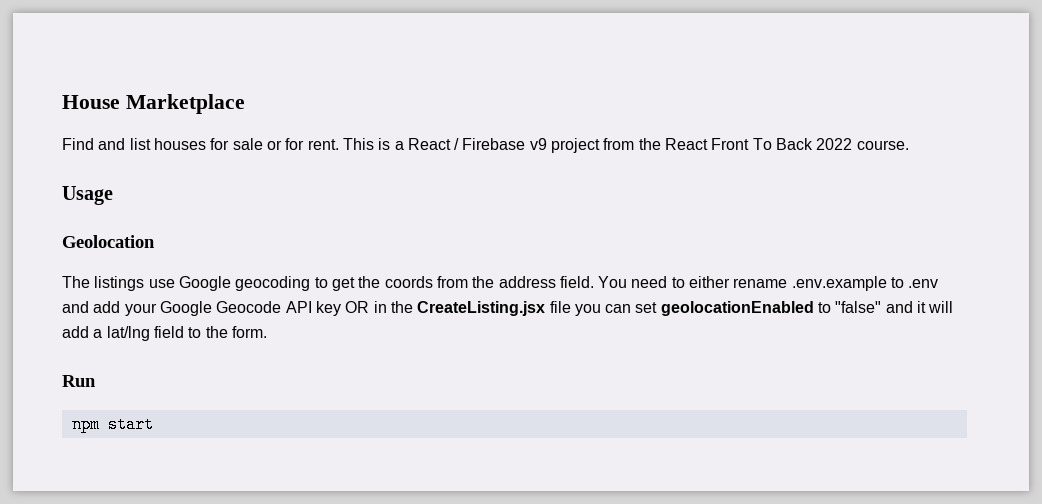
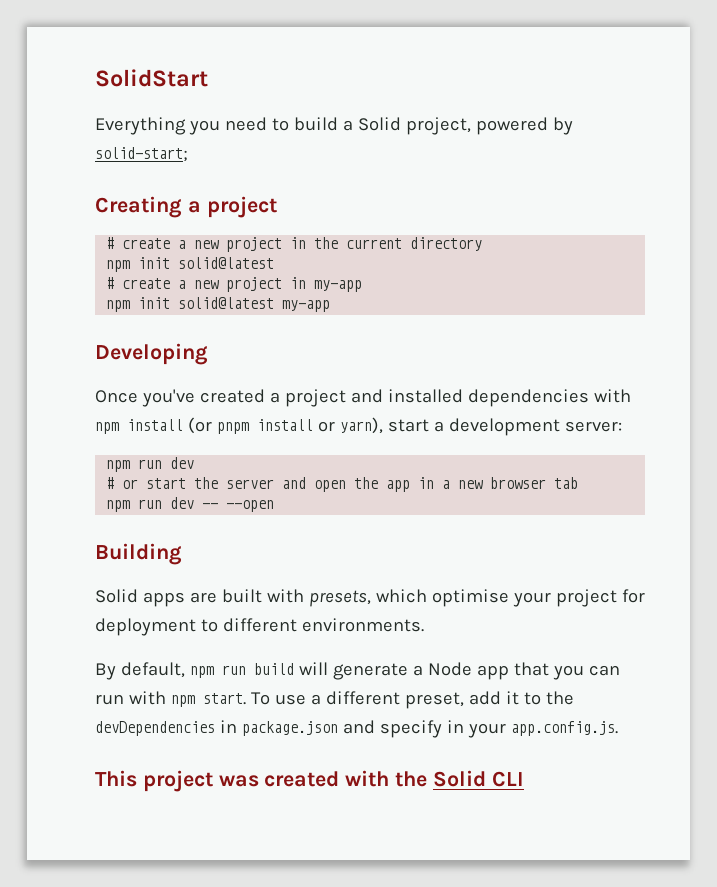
- House Marketplace
- Find and list houses for sale or for rent. This is a React / Firebase v9 project from the React Front To Back 2022 course.
- Usage
- Geolocation
- The listings use Google geocoding to get the coords from the address field. You need to either rename .env.example to .env and add your Google Geocode API key OR in the CreateListing.jsx file you can set geolocationEnabled to "false" and it will add a lat/lng field to the form.
- Run
- npm start
+ SolidStart
+ Everything you need to build a Solid project, powered by solid-start;
+ Creating a project
+ # create a new project in the current directory
+ npm init solid@latest
+ # create a new project in my-app
+ npm init solid@latest my-app
+ Developing
+ Once you've created a project and installed dependencies with npm install (or pnpm install or yarn), start a development server:
+ npm run dev
+ # or start the server and open the app in a new browser tab
+ npm run dev -- --open
+ Building
+ Solid apps are built with presets, which optimise your project for deployment to different environments.
+ By default, npm run build will generate a Node app that you can run with npm start. To use a different preset, add it to the devDependencies in package.json and specify in your app.config.js.
+ This project was created with the Solid CLI

